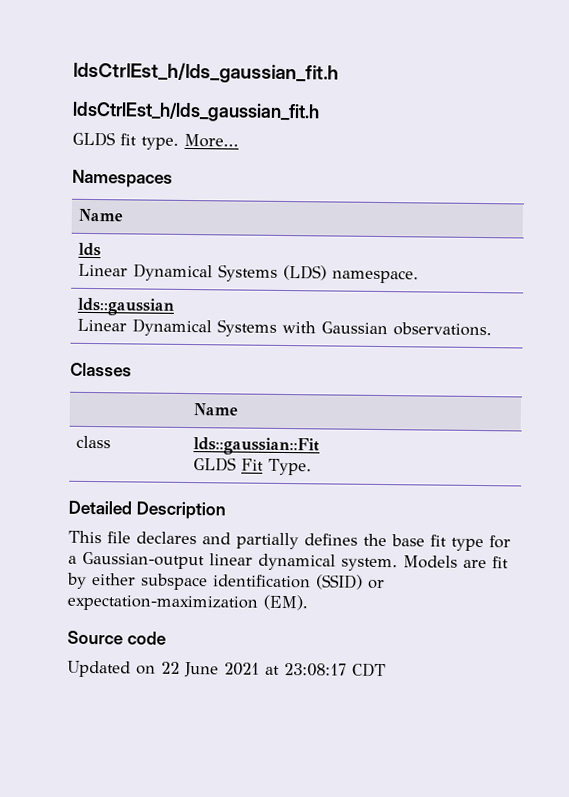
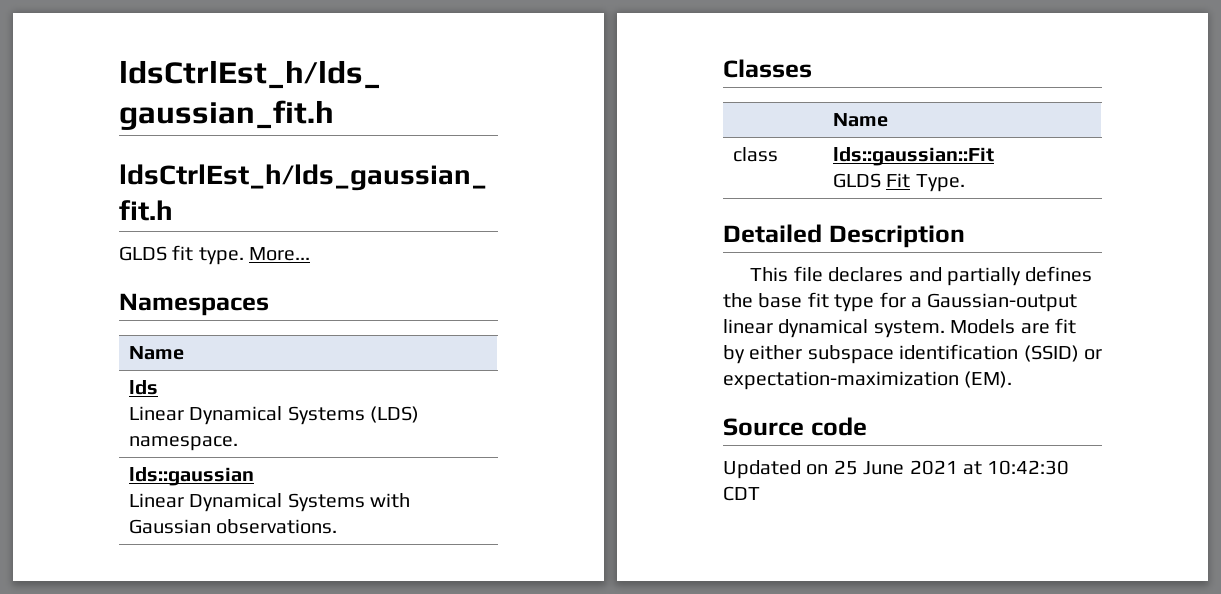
- Updated on 22 June 2021 at 23:08:17 CDT
+ Updated on 25 June 2021 at 10:42:30 CDT

